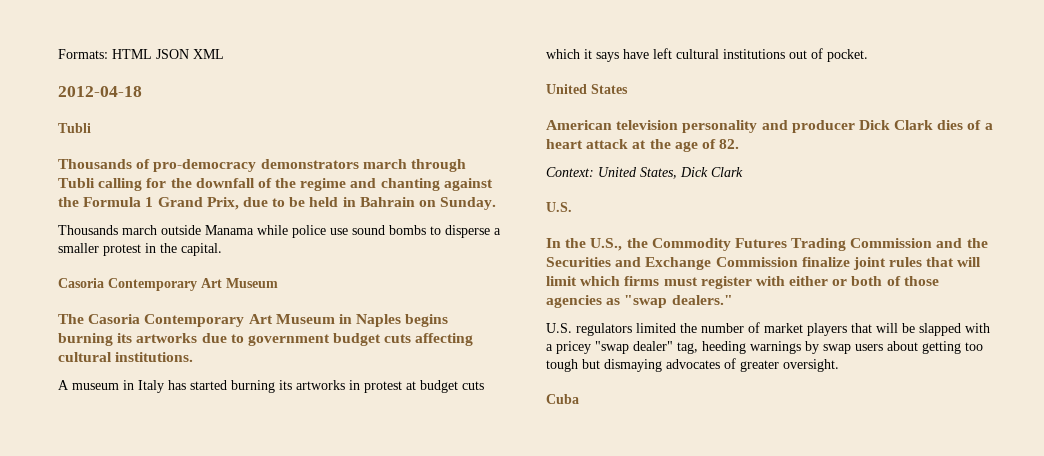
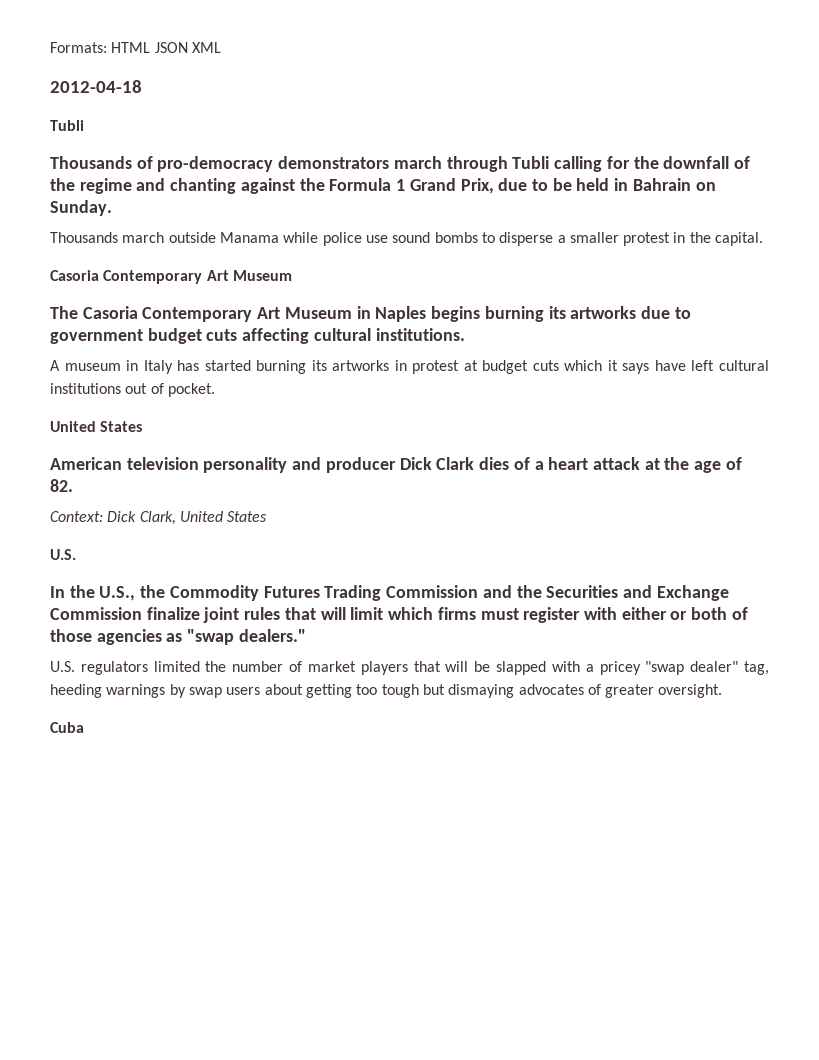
- Context: United States, Dick Clark
+ Context: Dick Clark, United States

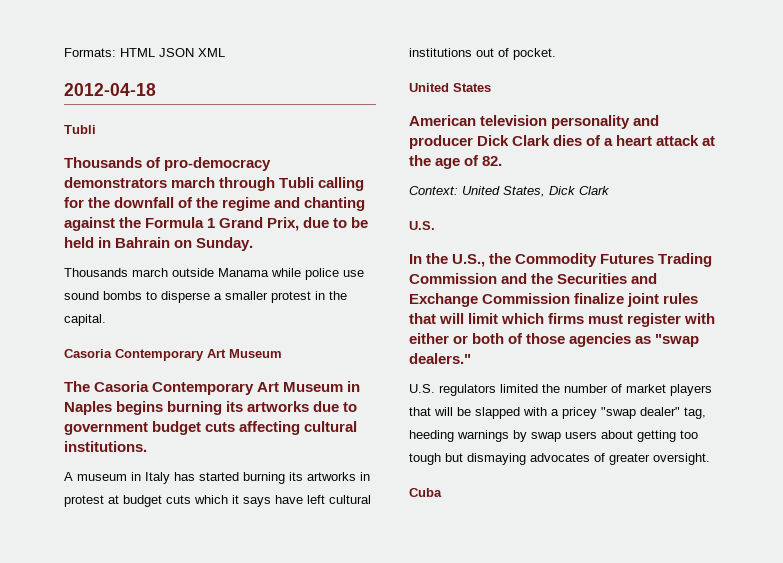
- Context: Dick Clark, United States
+ Context: United States, Dick Clark

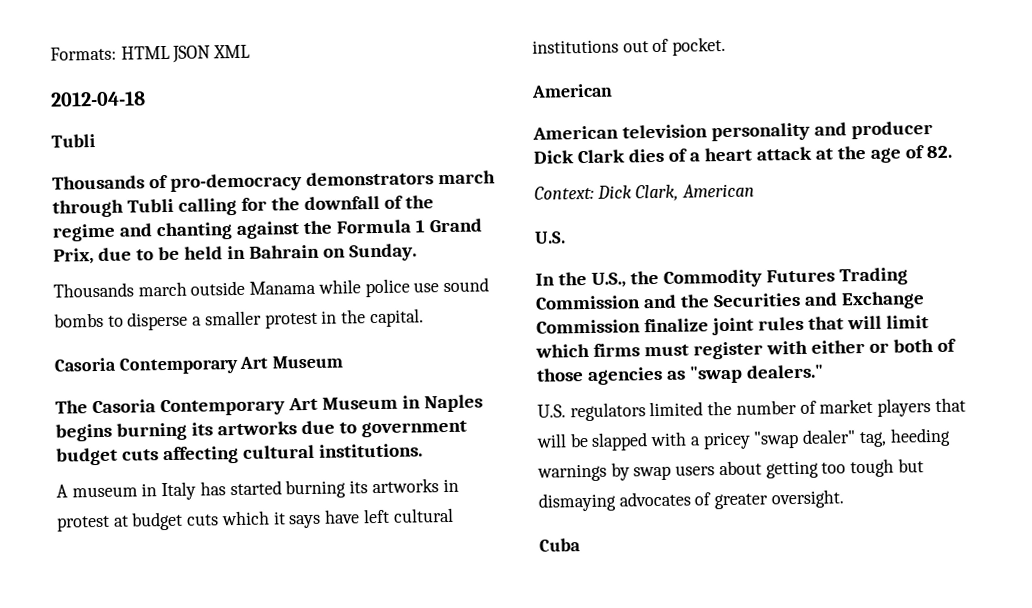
  A museum in Italy has started burning its artworks in protest at budget cuts which it says have left cultural institutions out of pocket.
- United States
+ American
- Context: United States, Dick Clark
+ Context: Dick Clark, American

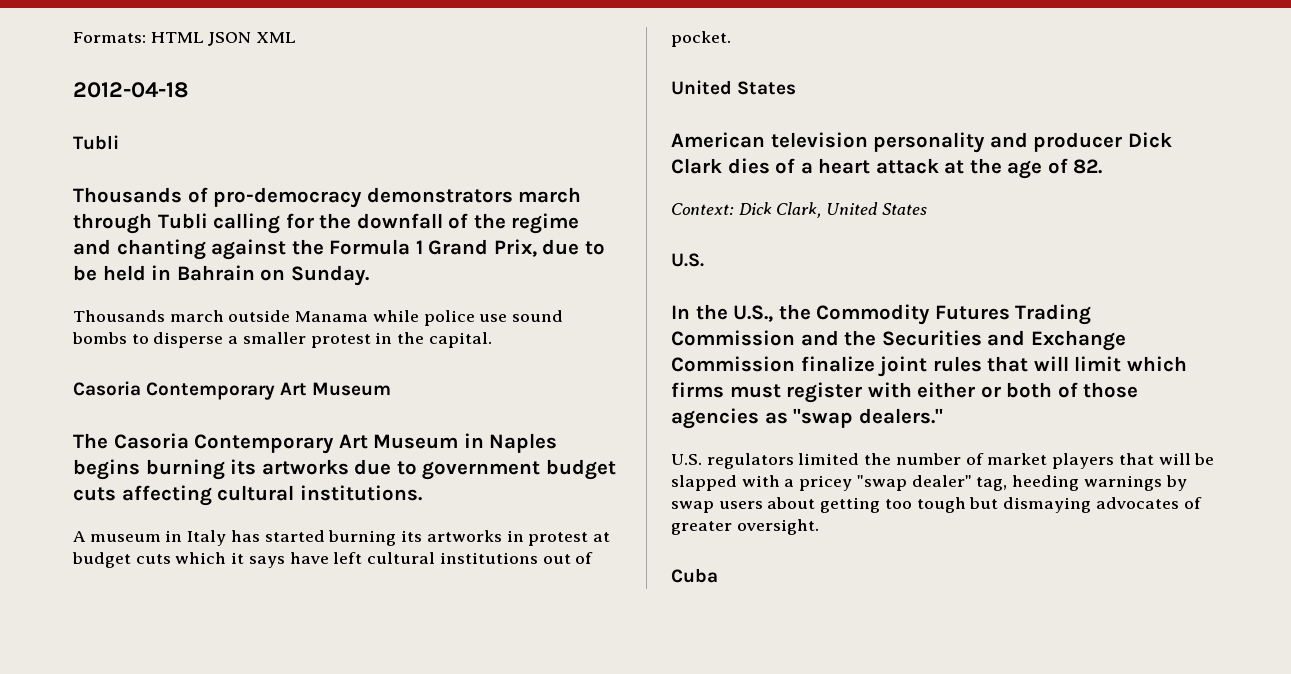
  A museum in Italy has started burning its artworks in protest at budget cuts which it says have left cultural institutions out of pocket.
- American
+ United States
- Context: Dick Clark, American
+ Context: Dick Clark, United States

